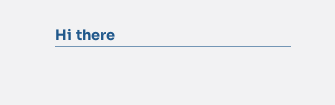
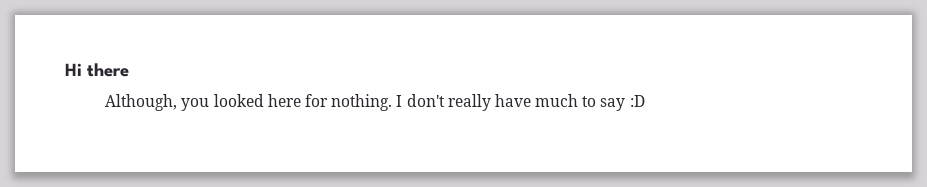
+ Although, you looked here for nothing. I don't really have much to say :D

